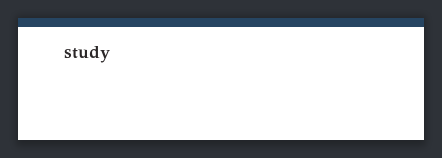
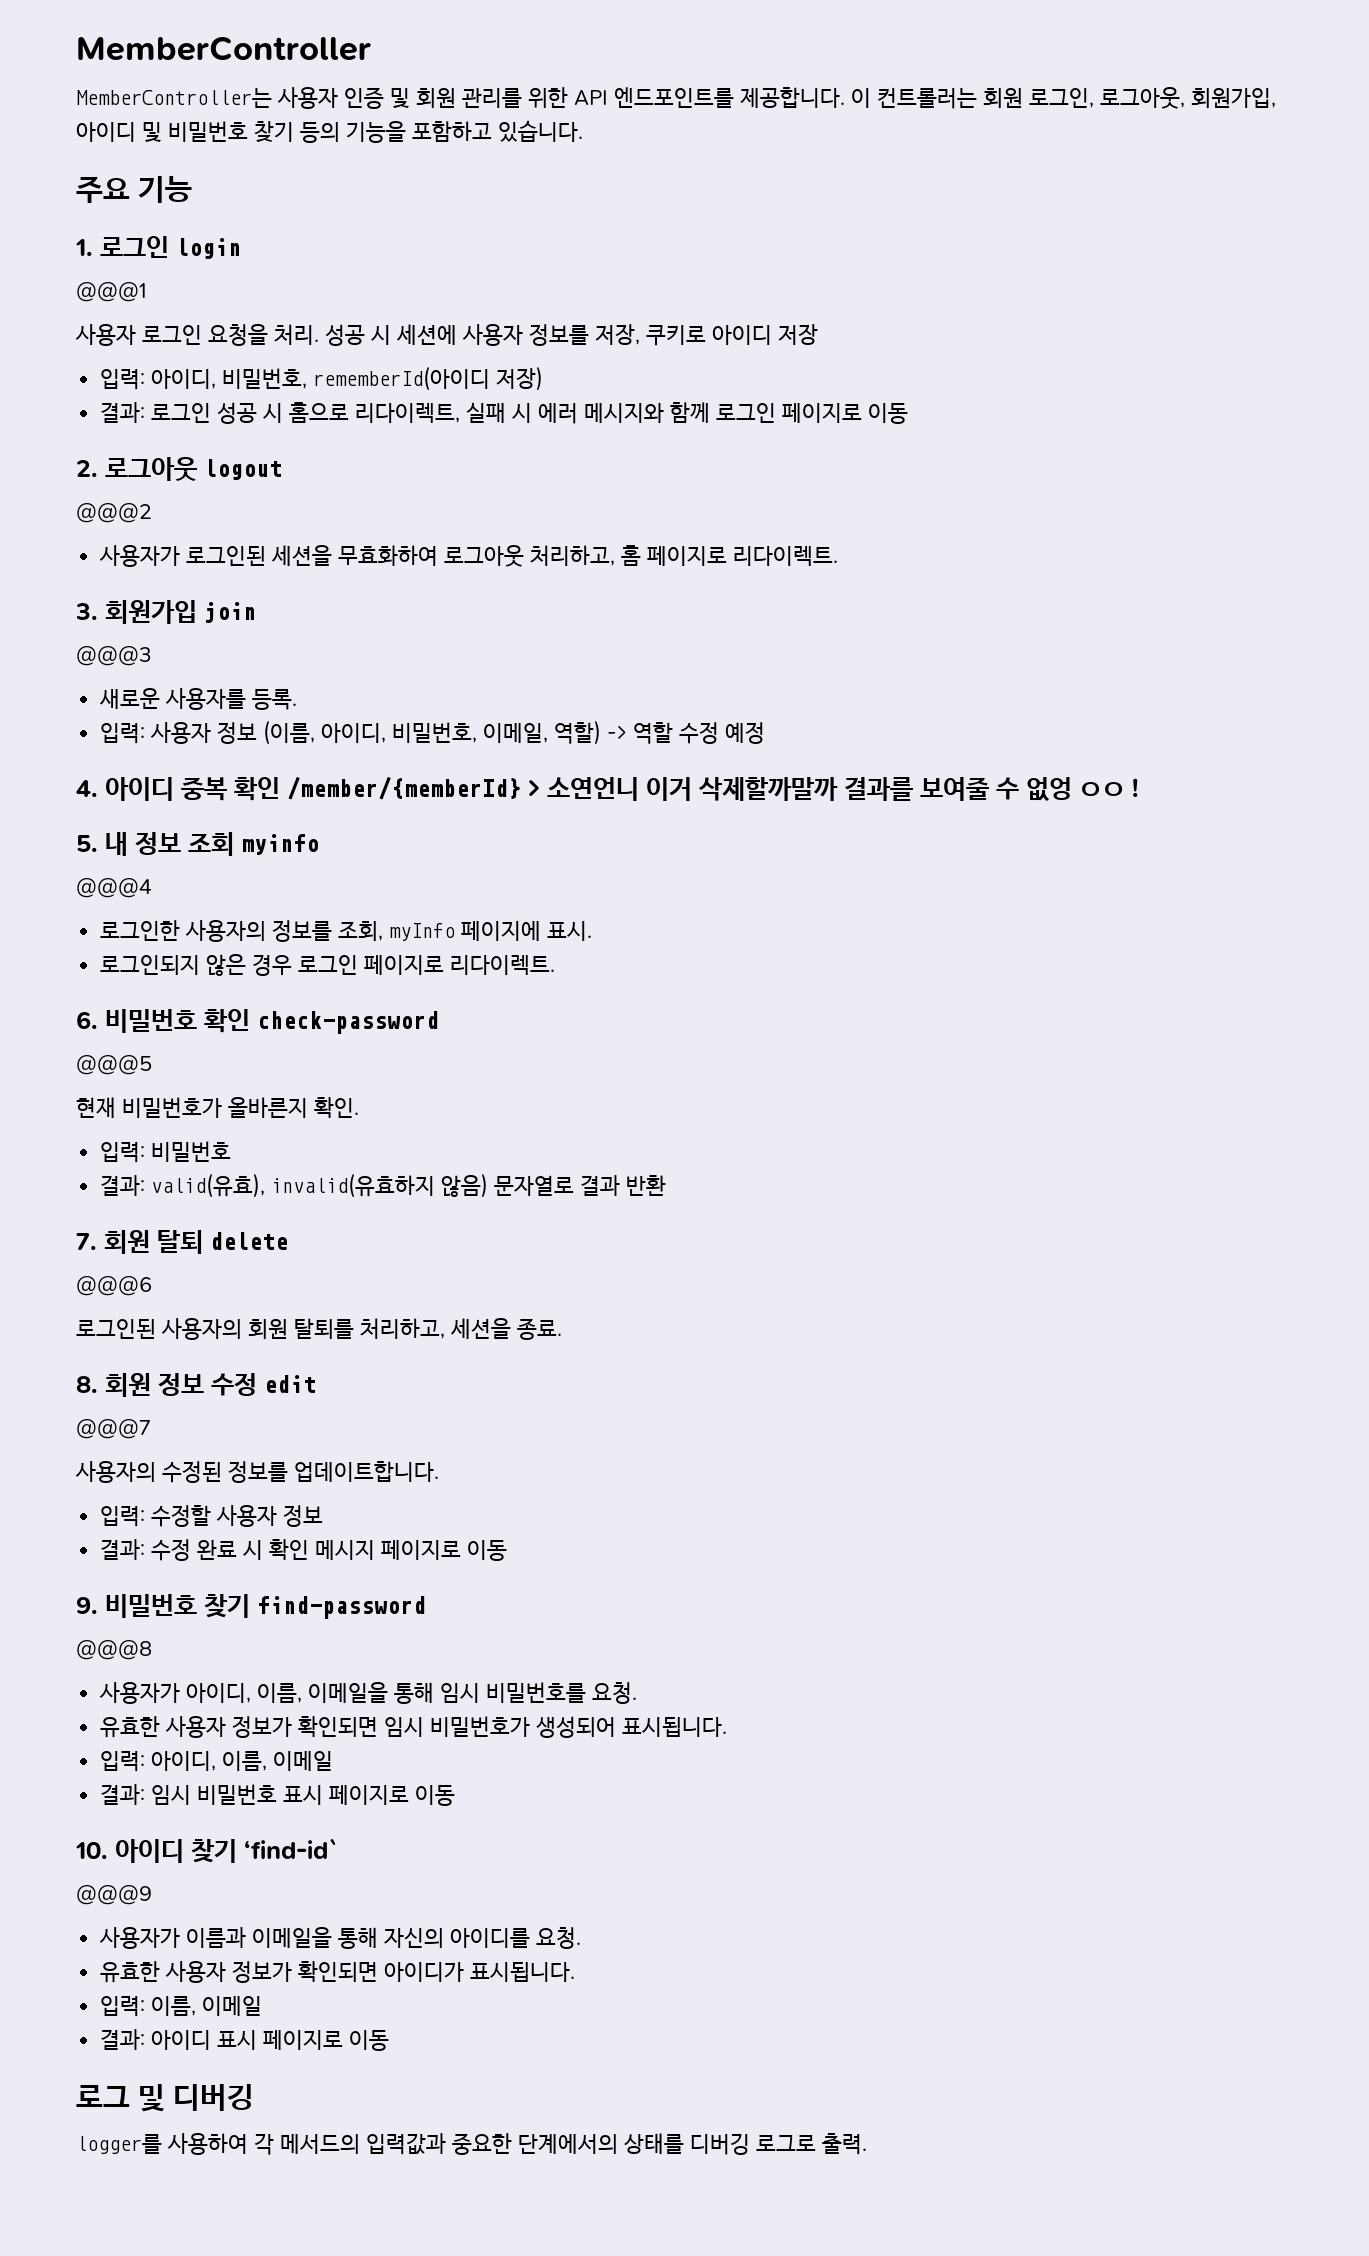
- study
+ MemberController
+ MemberController는 사용자 인증 및 회원 관리를 위한 API 엔드포인트를 제공합니다. 이 컨트롤러는 회원 로그인, 로그아웃, 회원가입, 아이디 및 비밀번호 찾기 등의 기능을 포함하고 있습니다.
+ 주요 기능
+ 1. 로그인 login
+ @@@1
+ 사용자 로그인 요청을 처리. 성공 시 세션에 사용자 정보를 저장, 쿠키로 아이디 저장
+ 입력: 아이디, 비밀번호, rememberId(아이디 저장)
+ 결과: 로그인 성공 시 홈으로 리다이렉트, 실패 시 에러 메시지와 함께 로그인 페이지로 이동
+ 2. 로그아웃 logout
+ @@@2
+ 사용자가 로그인된 세션을 무효화하여 로그아웃 처리하고, 홈 페이지로 리다이렉트.
+ 3. 회원가입 join
+ @@@3
+ 새로운 사용자를 등록.
+ 입력: 사용자 정보 (이름, 아이디, 비밀번호, 이메일, 역할) -> 역할 수정 예정
+ 4. 아이디 중복 확인 /member/{memberId} > 소연언니 이거 삭제할까말까 결과를 보여줄 수 없엉 ㅇㅇ !
+ 5. 내 정보 조회 myinfo
+ @@@4
+ 로그인한 사용자의 정보를 조회, myInfo 페이지에 표시.
+ 로그인되지 않은 경우 로그인 페이지로 리다이렉트.
+ 6. 비밀번호 확인 check-password
+ @@@5
+ 현재 비밀번호가 올바른지 확인.
+ 입력: 비밀번호
+ 결과: valid(유효), invalid(유효하지 않음) 문자열로 결과 반환
+ 7. 회원 탈퇴 delete
+ @@@6
+ 로그인된 사용자의 회원 탈퇴를 처리하고, 세션을 종료.
+ 8. 회원 정보 수정 edit
+ @@@7
+ 사용자의 수정된 정보를 업데이트합니다.
+ 입력: 수정할 사용자 정보
+ 결과: 수정 완료 시 확인 메시지 페이지로 이동
+ 9. 비밀번호 찾기 find-password
+ @@@8
+ 사용자가 아이디, 이름, 이메일을 통해 임시 비밀번호를 요청.
+ 유효한 사용자 정보가 확인되면 임시 비밀번호가 생성되어 표시됩니다.
+ 입력: 아이디, 이름, 이메일
+ 결과: 임시 비밀번호 표시 페이지로 이동
+ 10. 아이디 찾기 ‘find-id`
+ @@@9
+ 사용자가 이름과 이메일을 통해 자신의 아이디를 요청.
+ 유효한 사용자 정보가 확인되면 아이디가 표시됩니다.
+ 입력: 이름, 이메일
+ 결과: 아이디 표시 페이지로 이동
+ 로그 및 디버깅
+ logger를 사용하여 각 메서드의 입력값과 중요한 단계에서의 상태를 디버깅 로그로 출력.

